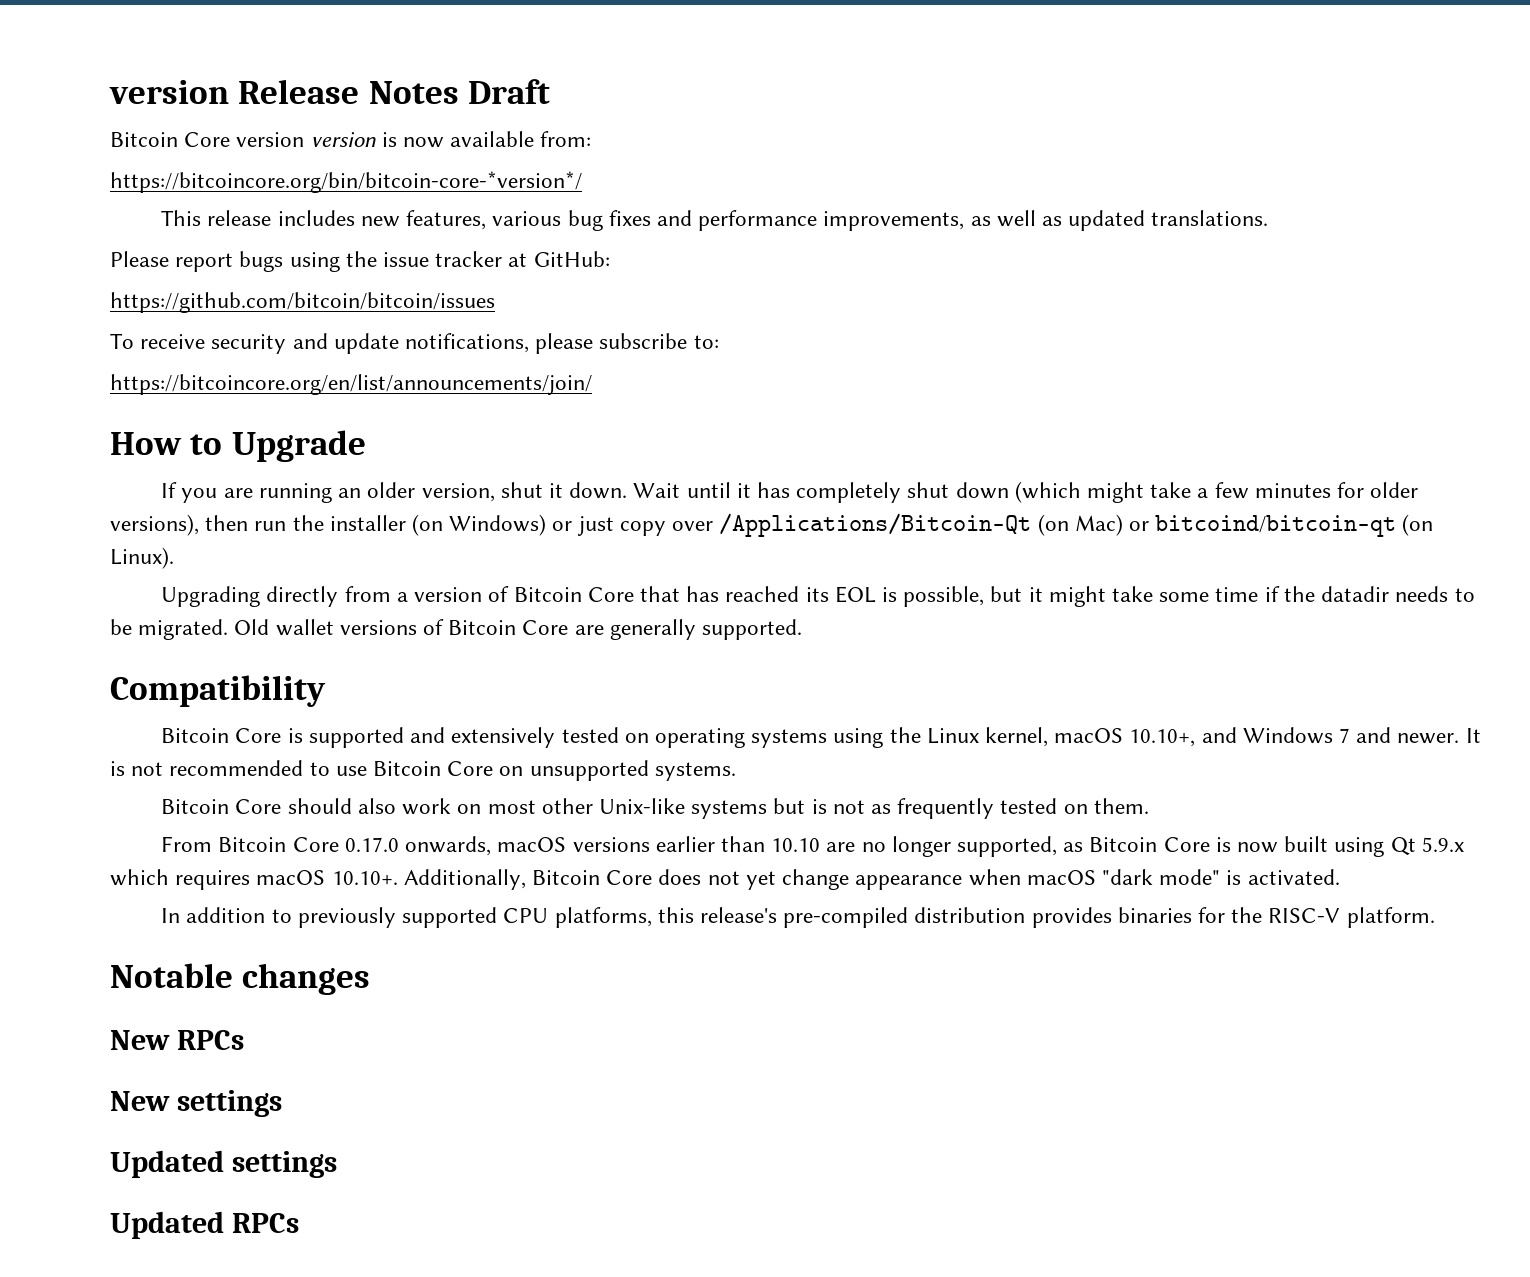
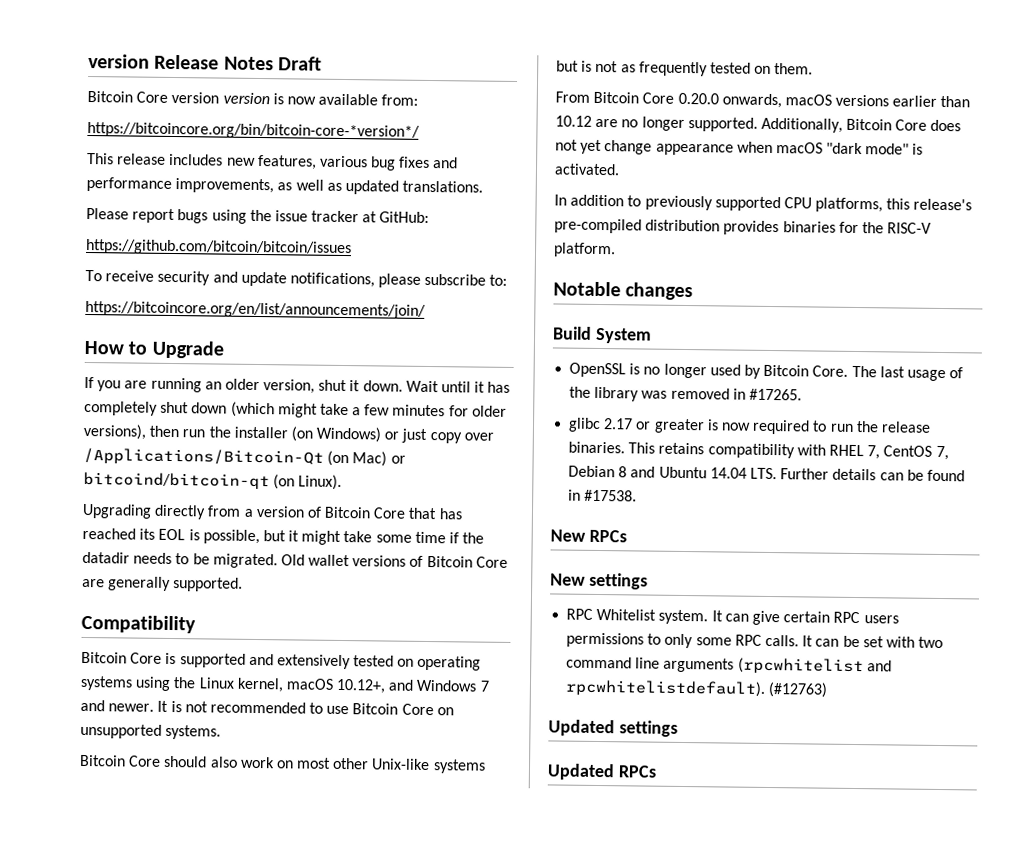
- Bitcoin Core is supported and extensively tested on operating systems using the Linux kernel, macOS 10.10+, and Windows 7 and newer.
+ Bitcoin Core is supported and extensively tested on operating systems using the Linux kernel, macOS 10.12+, and Windows 7 and newer.
- From Bitcoin Core 0.17.0 onwards, macOS versions earlier than 10.10 are no longer supported, as Bitcoin Core is now built using Qt 5.9.x which requires macOS 10.10+. Additionally, Bitcoin Core does not yet change appearance when macOS "dark mode" is activated.
+ From Bitcoin Core 0.20.0 onwards, macOS versions earlier than 10.12 are no longer supported. Additionally, Bitcoin Core does not yet change appearance when macOS "dark mode" is activated.
+ Build System
+ OpenSSL is no longer used by Bitcoin Core. The last usage of the library was removed in #17265.
+ glibc 2.17 or greater is now required to run the release binaries. This retains compatibility with RHEL 7, CentOS 7, Debian 8 and Ubuntu 14.04 LTS. Further details can be found in #17538.
  New RPCs
  New settings
+ RPC Whitelist system. It can give certain RPC users permissions to only some RPC calls. It can be set with two command line arguments (rpcwhitelist and rpcwhitelistdefault). (#12763)

